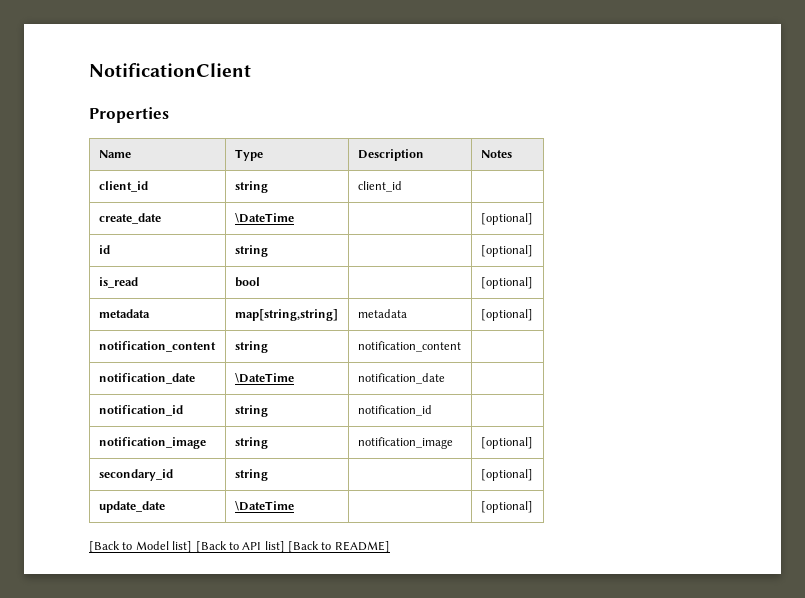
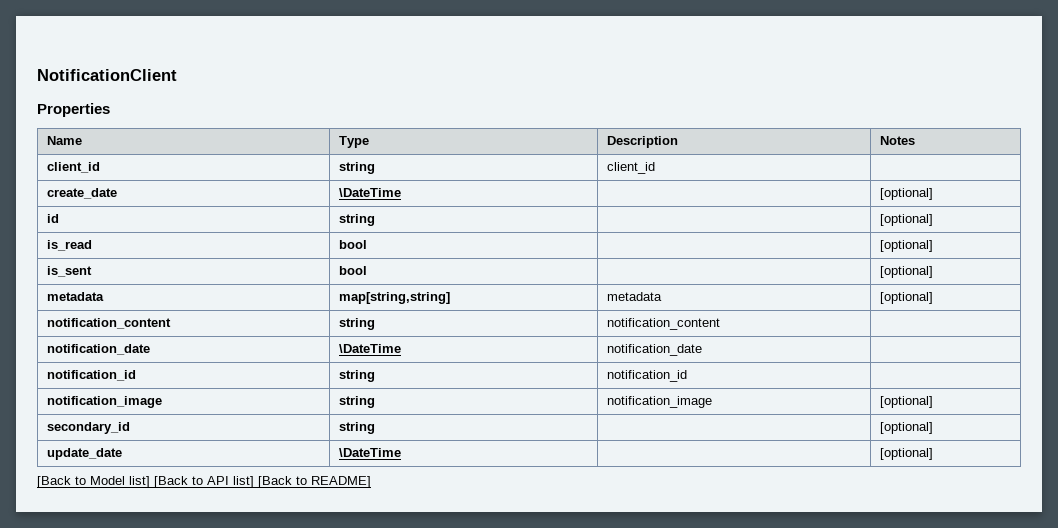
+ is_sent | bool | | [optional]

